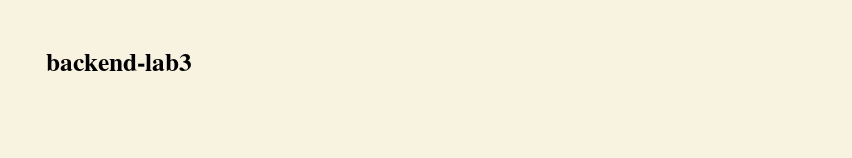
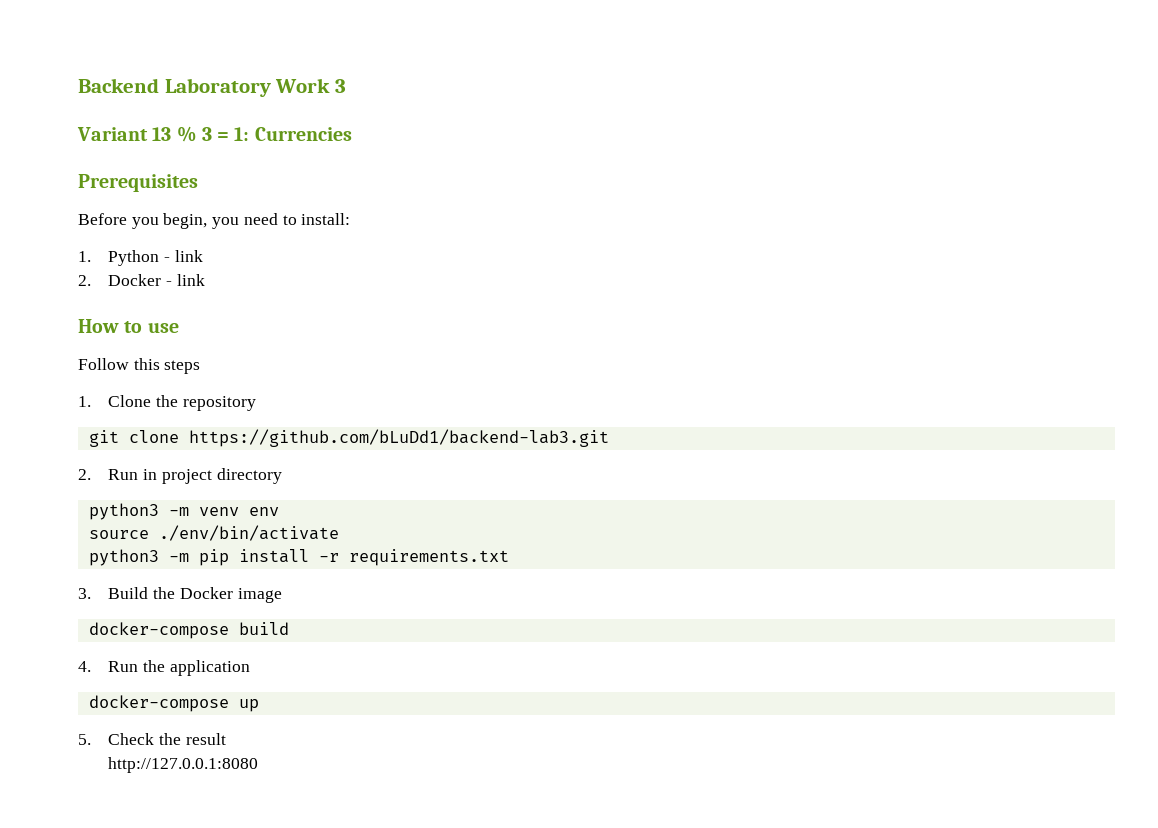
- backend-lab3
+ Backend Laboratory Work 3
+ Variant 13 % 3 = 1: Currencies
+ Prerequisites
+ Before you begin, you need to install:
+ 1. Python - link
+ 2. Docker - link
+ How to use
+ Follow this steps
+ 1. Clone the repository
+ git clone https://github.com/bLuDd1/backend-lab3.git
+ 2. Run in project directory
+ python3 -m venv env
+ source ./env/bin/activate
+ python3 -m pip install -r requirements.txt
+ 3. Build the Docker image
+ docker-compose build
+ 4. Run the application
+ docker-compose up
+ 5. Check the result
+ http://127.0.0.1:8080

